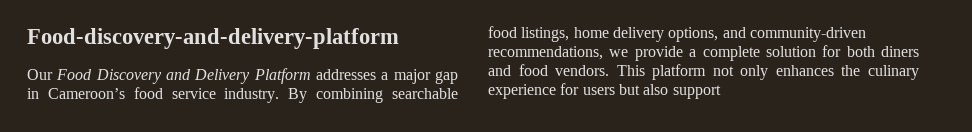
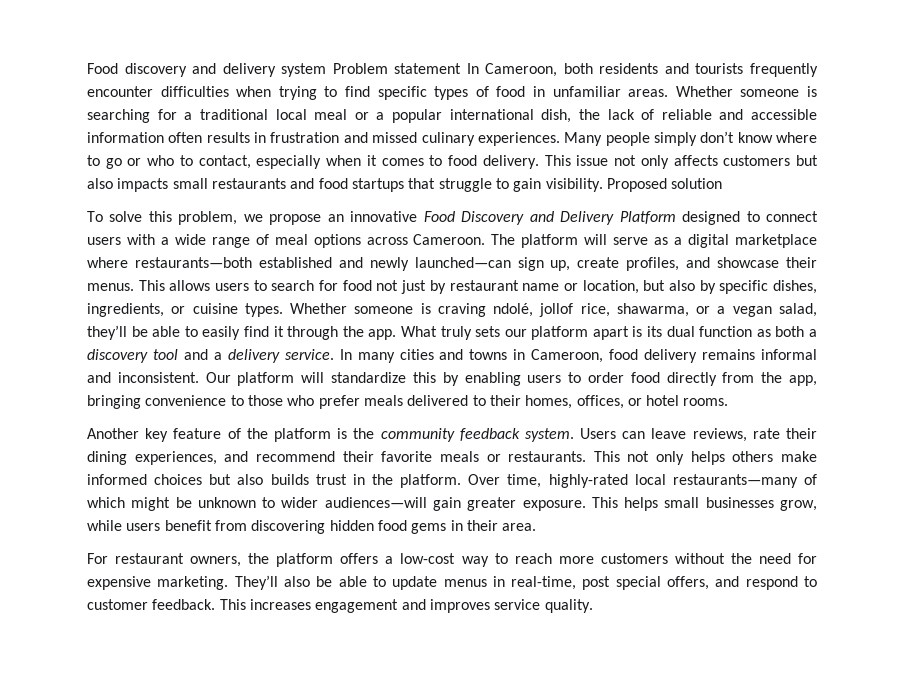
- Food-discovery-and-delivery-platform
- Our Food Discovery and Delivery Platform addresses a major gap in Cameroon’s food service industry. By combining searchable food listings, home delivery options, and community-driven recommendations, we provide a complete solution for both diners and food vendors. This platform not only enhances the culinary experience for users but also support
+ Food discovery and delivery system Problem statement In Cameroon, both residents and tourists frequently encounter difficulties when trying to find specific types of food in unfamiliar areas. Whether someone is searching for a traditional local meal or a popular international dish, the lack of reliable and accessible information often results in frustration and missed culinary experiences. Many people simply don’t know where to go or who to contact, especially when it comes to food delivery. This issue not only affects customers but also impacts small restaurants and food startups that struggle to gain visibility. Proposed solution
+ To solve this problem, we propose an innovative Food Discovery and Delivery Platform designed to connect users with a wide range of meal options across Cameroon. The platform will serve as a digital marketplace where restaurants—both established and newly launched—can sign up, create profiles, and showcase their menus. This allows users to search for food not just by restaurant name or location, but also by specific dishes, ingredients, or cuisine types. Whether someone is craving ndolé, jollof rice, shawarma, or a vegan salad, they’ll be able to easily find it through the app. What truly sets our platform apart is its dual function as both a discovery tool and a delivery service. In many cities and towns in Cameroon, food delivery remains informal and inconsistent. Our platform will standardize this by enabling users to order food directly from the app, bringing convenience to those who prefer meals delivered to their homes, offices, or hotel rooms.
+ Another key feature of the platform is the community feedback system. Users can leave reviews, rate their dining experiences, and recommend their favorite meals or restaurants. This not only helps others make informed choices but also builds trust in the platform. Over time, highly-rated local restaurants—many of which might be unknown to wider audiences—will gain greater exposure. This helps small businesses grow, while users benefit from discovering hidden food gems in their area.
+ For restaurant owners, the platform offers a low-cost way to reach more customers without the need for expensive marketing. They’ll also be able to update menus in real-time, post special offers, and respond to customer feedback. This increases engagement and improves service quality.

